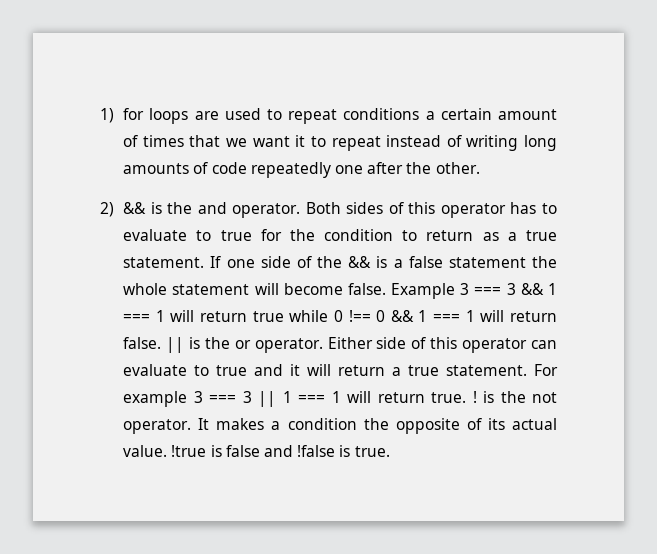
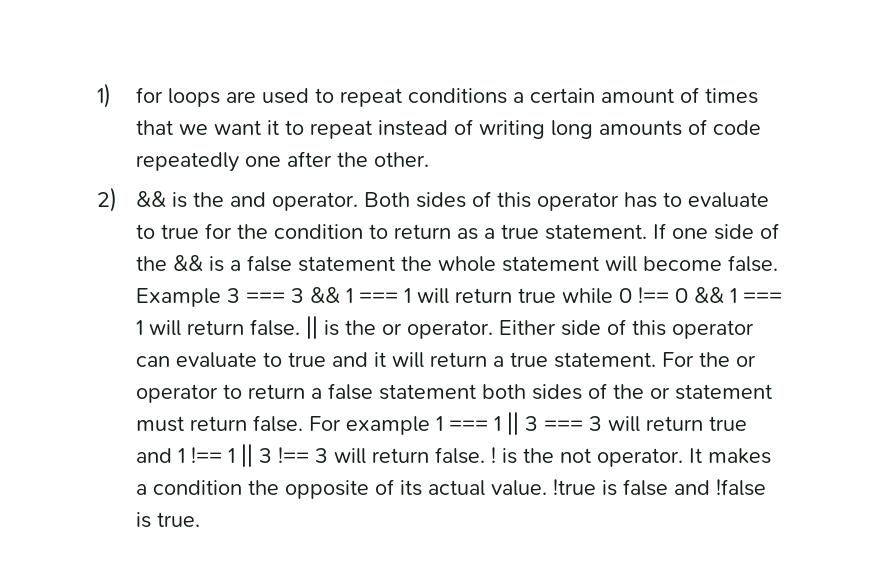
- For example 3 === 3 || 1 === 1 will return true.
+ For the or operator to return a false statement both sides of the or statement must return false. For example 1 === 1 || 3 === 3 will return true and 1 !== 1 || 3 !== 3 will return false.

